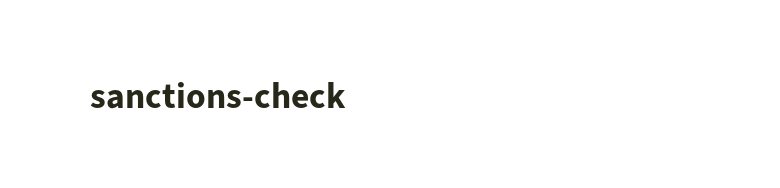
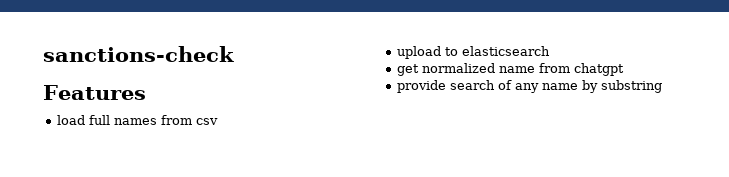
+ Features
+ load full names from csv
+ upload to elasticsearch
+ get normalized name from chatgpt
+ provide search of any name by substring

